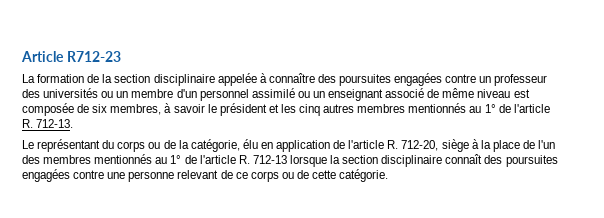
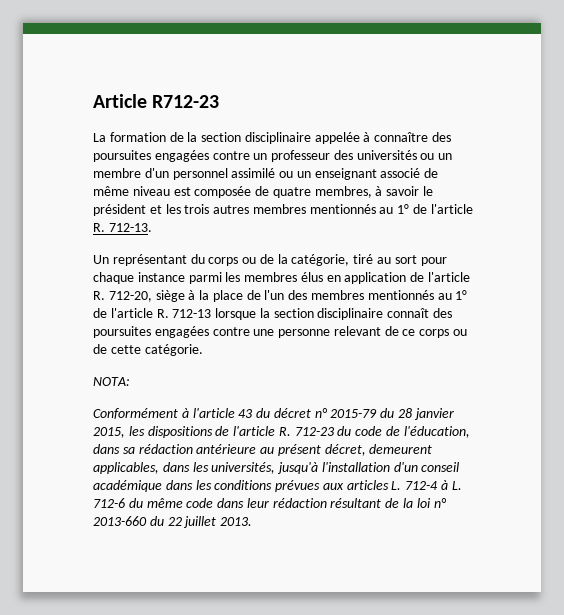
- La formation de la section disciplinaire appelée à connaître des poursuites engagées contre un professeur des universités ou un membre d'un personnel assimilé ou un enseignant associé de même niveau est composée de six membres, à savoir le président et les cinq autres membres mentionnés au 1° de l'article R. 712-13.
+ La formation de la section disciplinaire appelée à connaître des poursuites engagées contre un professeur des universités ou un membre d'un personnel assimilé ou un enseignant associé de même niveau est composée de quatre membres, à savoir le président et les trois autres membres mentionnés au 1° de l'article R. 712-13.
- Le représentant du corps ou de la catégorie, élu en application de l'article R. 712-20, siège à la place de l'un des membres mentionnés au 1° de l'article R. 712-13 lorsque la section disciplinaire connaît des poursuites engagées contre une personne relevant de ce corps ou de cette catégorie.
+ Un représentant du corps ou de la catégorie, tiré au sort pour chaque instance parmi les membres élus en application de l'article R. 712-20, siège à la place de l'un des membres mentionnés au 1° de l'article R. 712-13 lorsque la section disciplinaire connaît des poursuites engagées contre une personne relevant de ce corps ou de cette catégorie.
+ NOTA:
+ Conformément à l'article 43 du décret n° 2015-79 du 28 janvier 2015, les dispositions de l'article R. 712-23 du code de l'éducation, dans sa rédaction antérieure au présent décret, demeurent applicables, dans les universités, jusqu'à l'installation d'un conseil académique dans les conditions prévues aux articles L. 712-4 à L. 712-6 du même code dans leur rédaction résultant de la loi n° 2013-660 du 22 juillet 2013.

